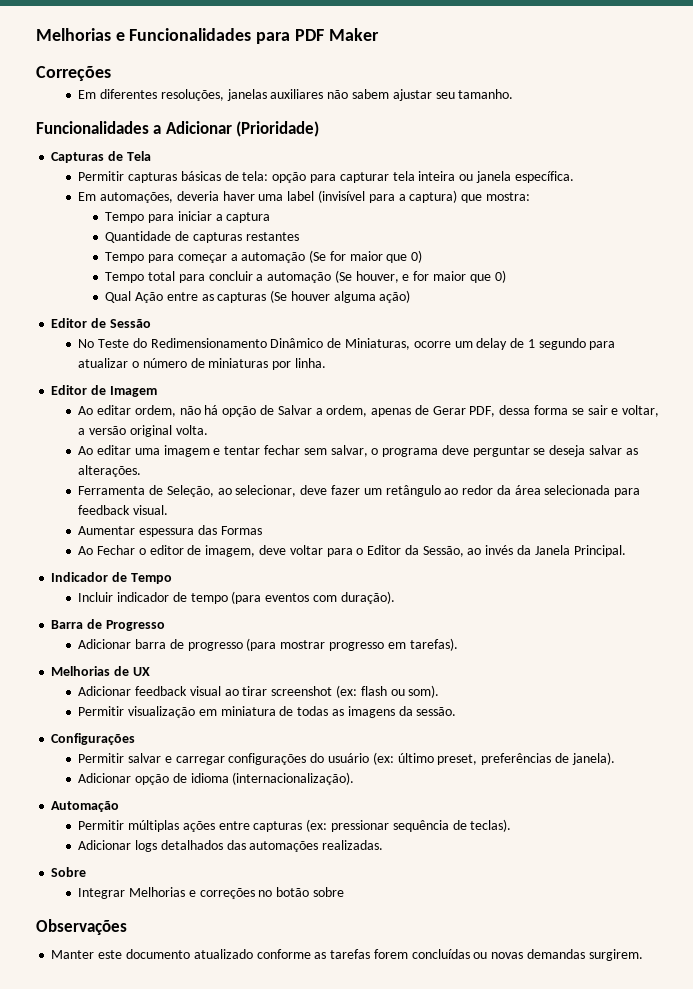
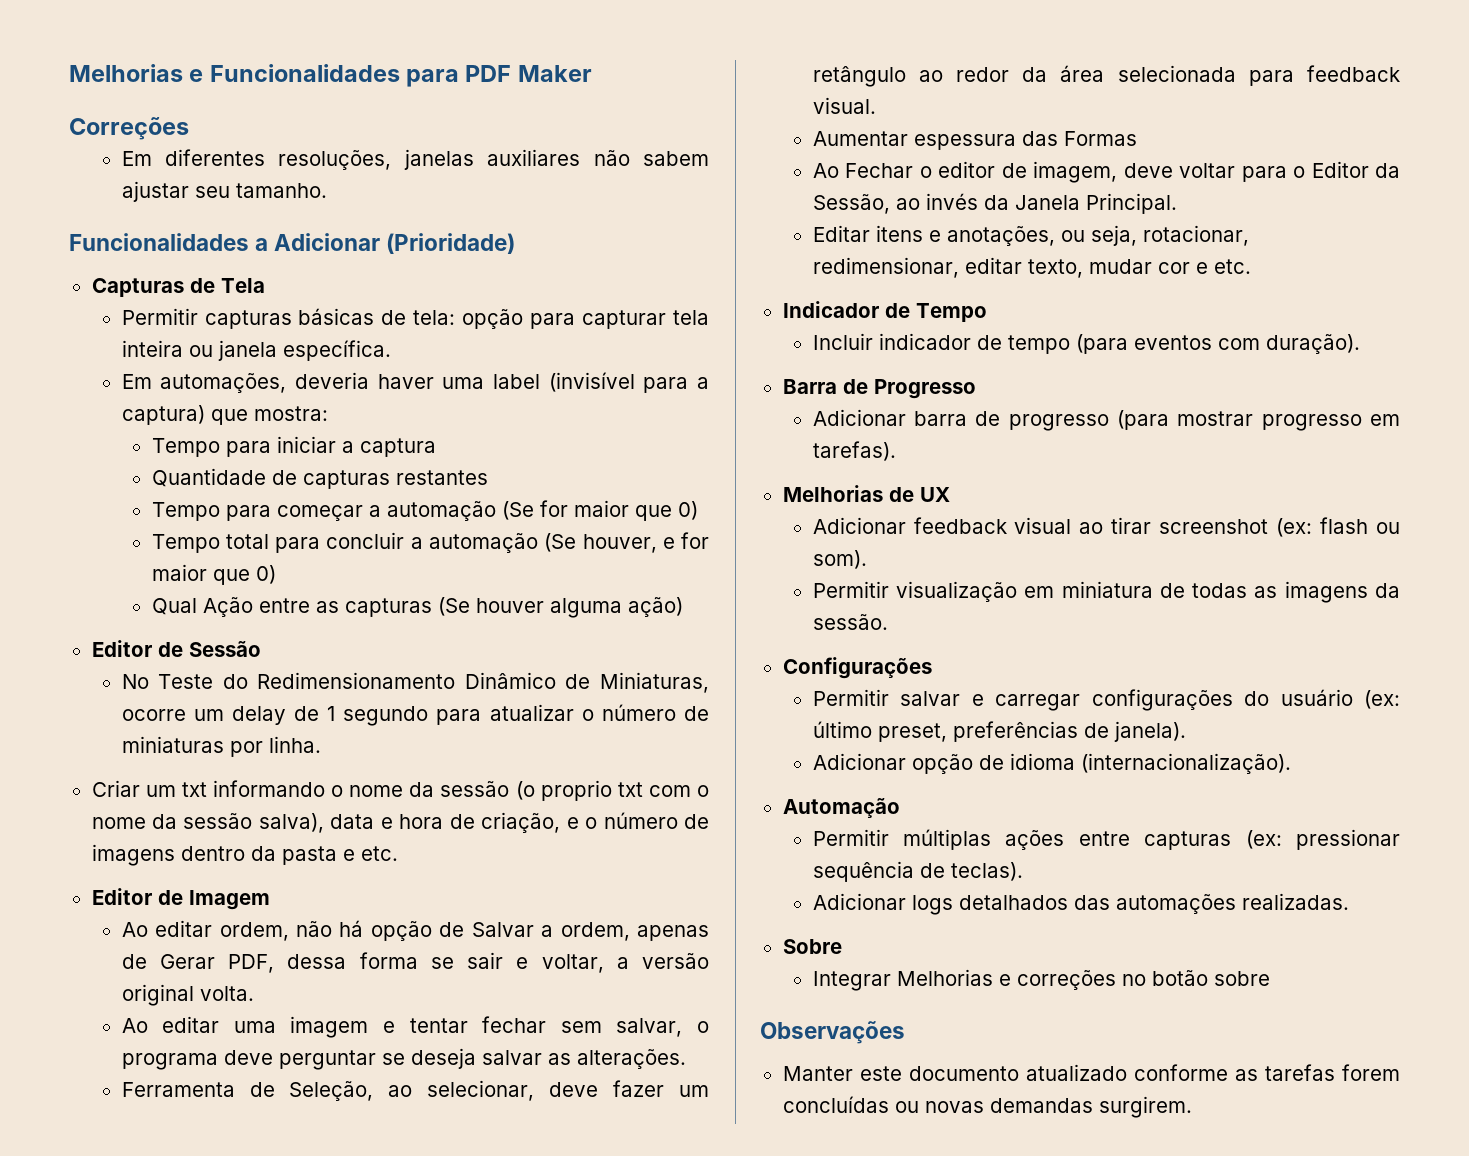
+ Criar um txt informando o nome da sessão (o proprio txt com o nome da sessão salva), data e hora de criação, e o número de imagens dentro da pasta e etc.
+ Editar itens e anotações, ou seja, rotacionar, redimensionar, editar texto, mudar cor e etc.

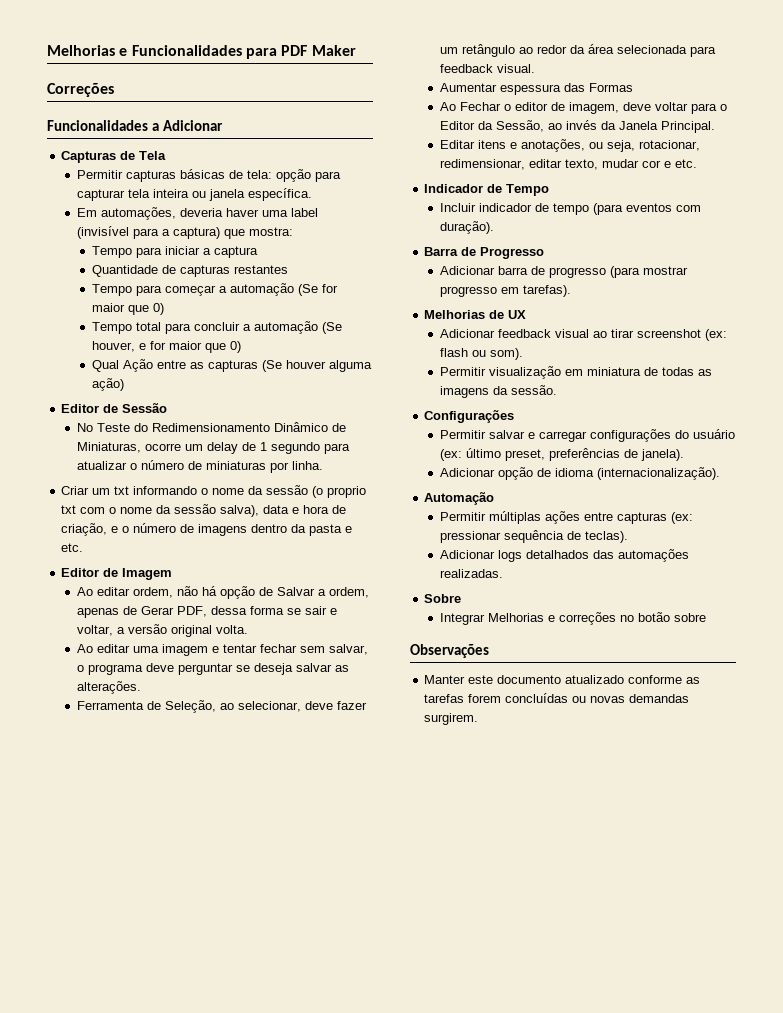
- Em diferentes resoluções, janelas auxiliares não sabem ajustar seu tamanho.
- Funcionalidades a Adicionar (Prioridade)
+ Funcionalidades a Adicionar

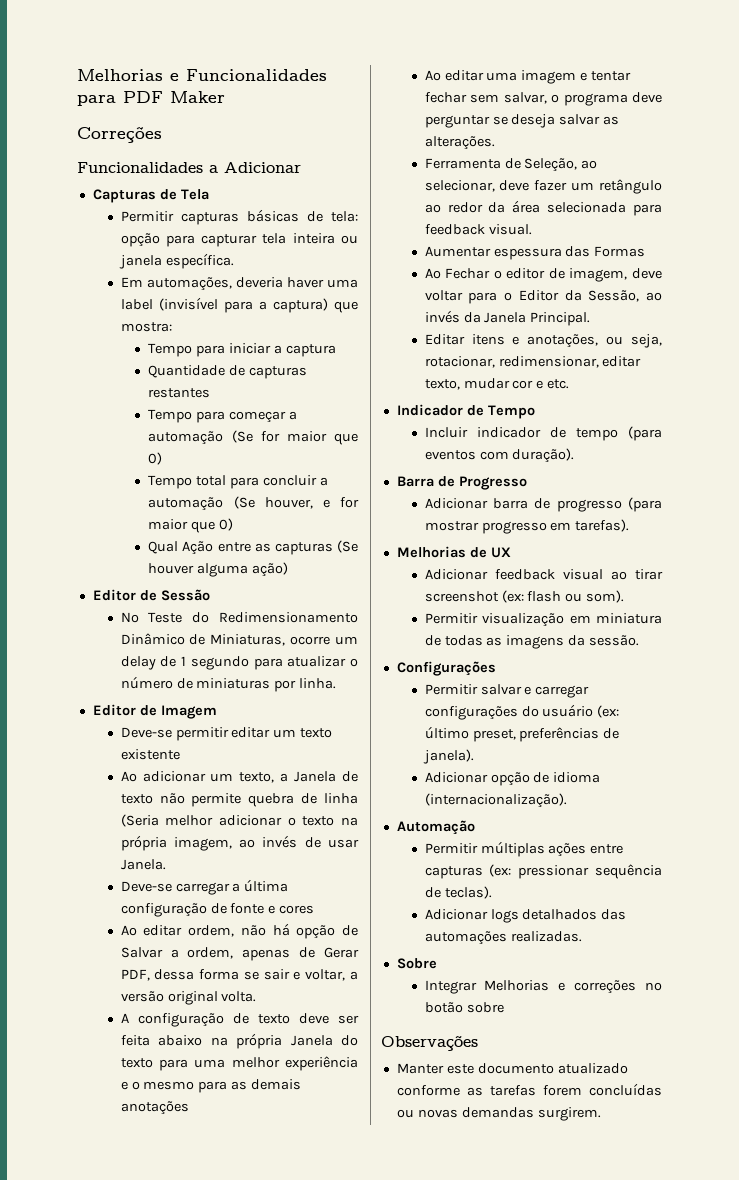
- Criar um txt informando o nome da sessão (o proprio txt com o nome da sessão salva), data e hora de criação, e o número de imagens dentro da pasta e etc.
  Editor de Imagem
+ Deve-se permitir editar um texto existente
+ Ao adicionar um texto, a Janela de texto não permite quebra de linha (Seria melhor adicionar o texto na própria imagem, ao invés de usar Janela.
+ Deve-se carregar a última configuração de fonte e cores
+ A configuração de texto deve ser feita abaixo na própria Janela do texto para uma melhor experiência e o mesmo para as demais anotações

